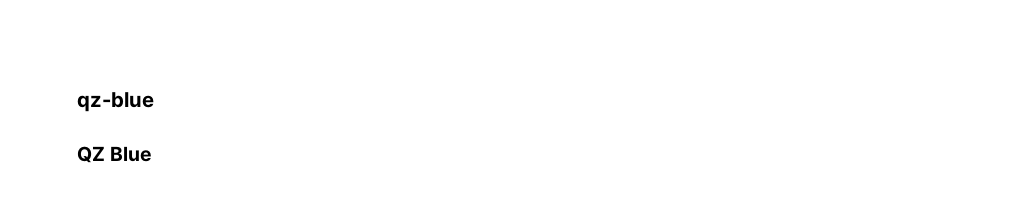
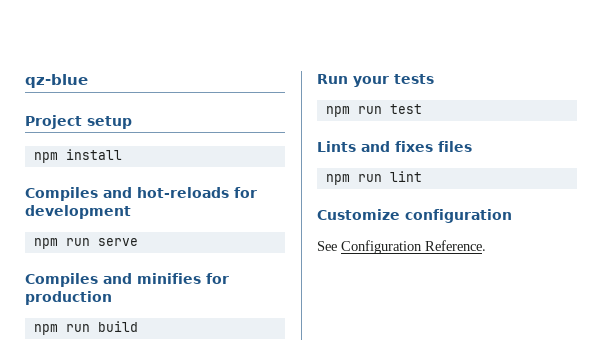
- QZ Blue
+ Project setup
+ npm install
+ Compiles and hot-reloads for development
+ npm run serve
+ Compiles and minifies for production
+ npm run build
+ Run your tests
+ npm run test
+ Lints and fixes files
+ npm run lint
+ Customize configuration
+ See Configuration Reference.

